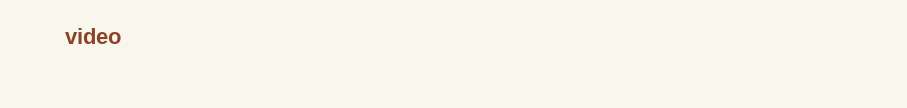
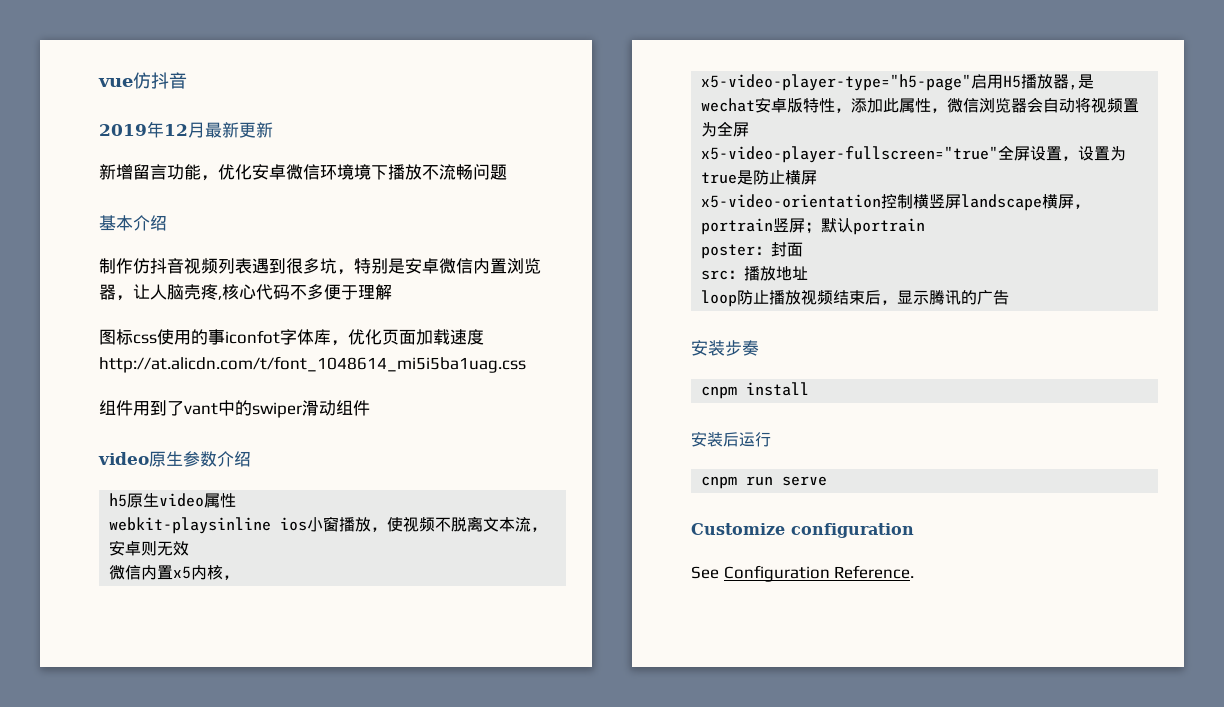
- video
+ vue仿抖音
+ 2019年12月最新更新
+ 新增留言功能，优化安卓微信环境境下播放不流畅问题
+ 基本介绍
+ 制作仿抖音视频列表遇到很多坑，特别是安卓微信内置浏览器，让人脑壳疼,核心代码不多便于理解
+ 图标css使用的事iconfot字体库，优化页面加载速度http://at.alicdn.com/t/font_1048614_mi5i5ba1uag.css
+ 组件用到了vant中的swiper滑动组件
+ video原生参数介绍
+ h5原生video属性
+ webkit-playsinline ios小窗播放，使视频不脱离文本流，安卓则无效
+ 微信内置x5内核，
+ x5-video-player-type="h5-page"启用H5播放器,是wechat安卓版特性，添加此属性，微信浏览器会自动将视频置为全屏
+ x5-video-player-fullscreen="true"全屏设置，设置为true是防止横屏
+ x5-video-orientation控制横竖屏landscape横屏，portrain竖屏；默认portrain
+ poster：封面
+ src：播放地址
+ loop防止播放视频结束后，显示腾讯的广告
+ 安装步奏
+ cnpm install
+ 安装后运行
+ cnpm run serve
+ Customize configuration
+ See Configuration Reference.

